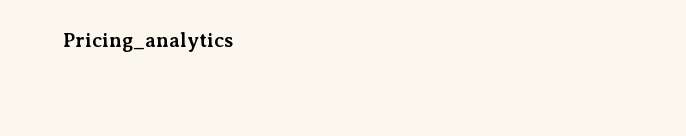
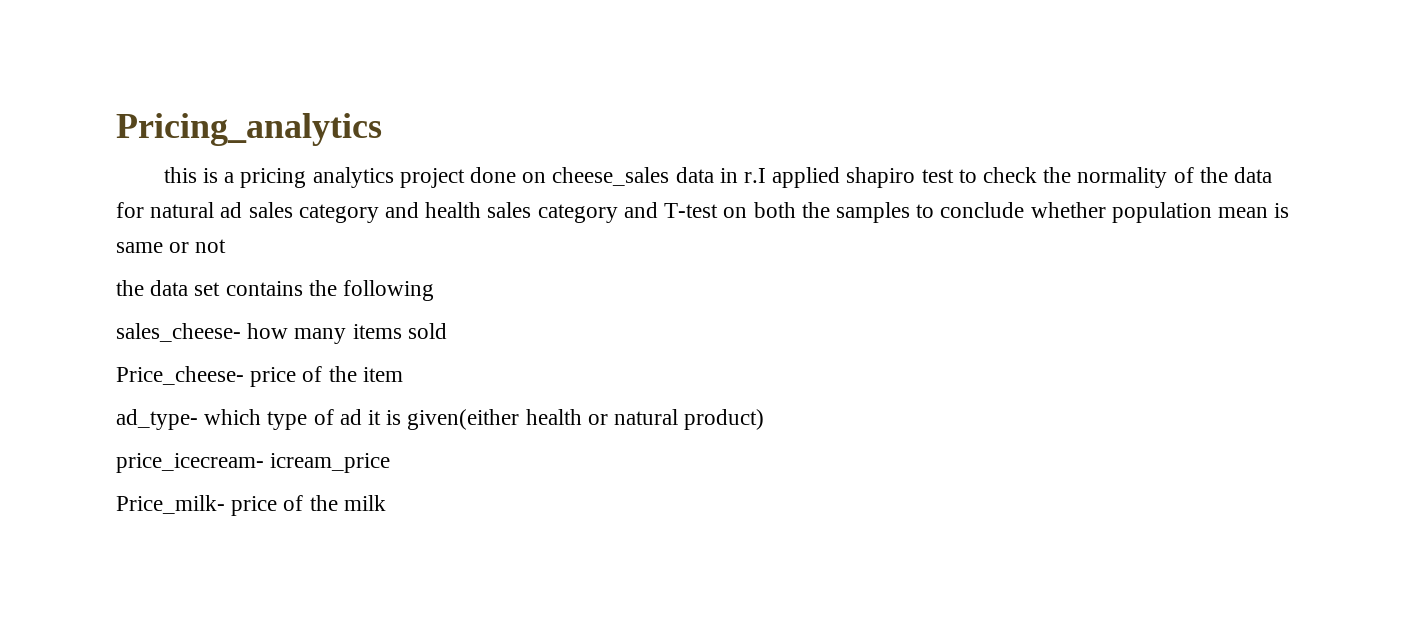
+ this is a pricing analytics project done on cheese_sales data in r.I applied shapiro test to check the normality of the data for natural ad sales category and health sales category and T-test on both the samples to conclude whether population mean is same or not
+ the data set contains the following
+ sales_cheese- how many items sold
+ Price_cheese- price of the item
+ ad_type- which type of ad it is given(either health or natural product)
+ price_icecream- icream_price
+ Price_milk- price of the milk

